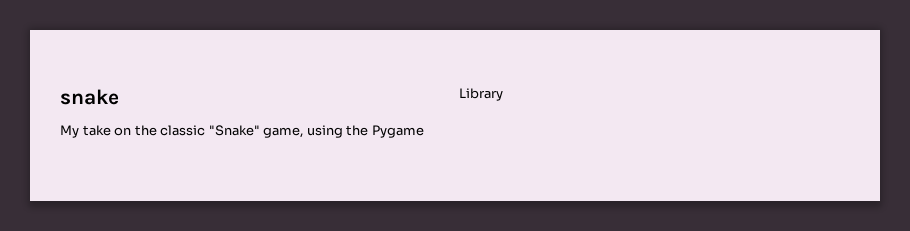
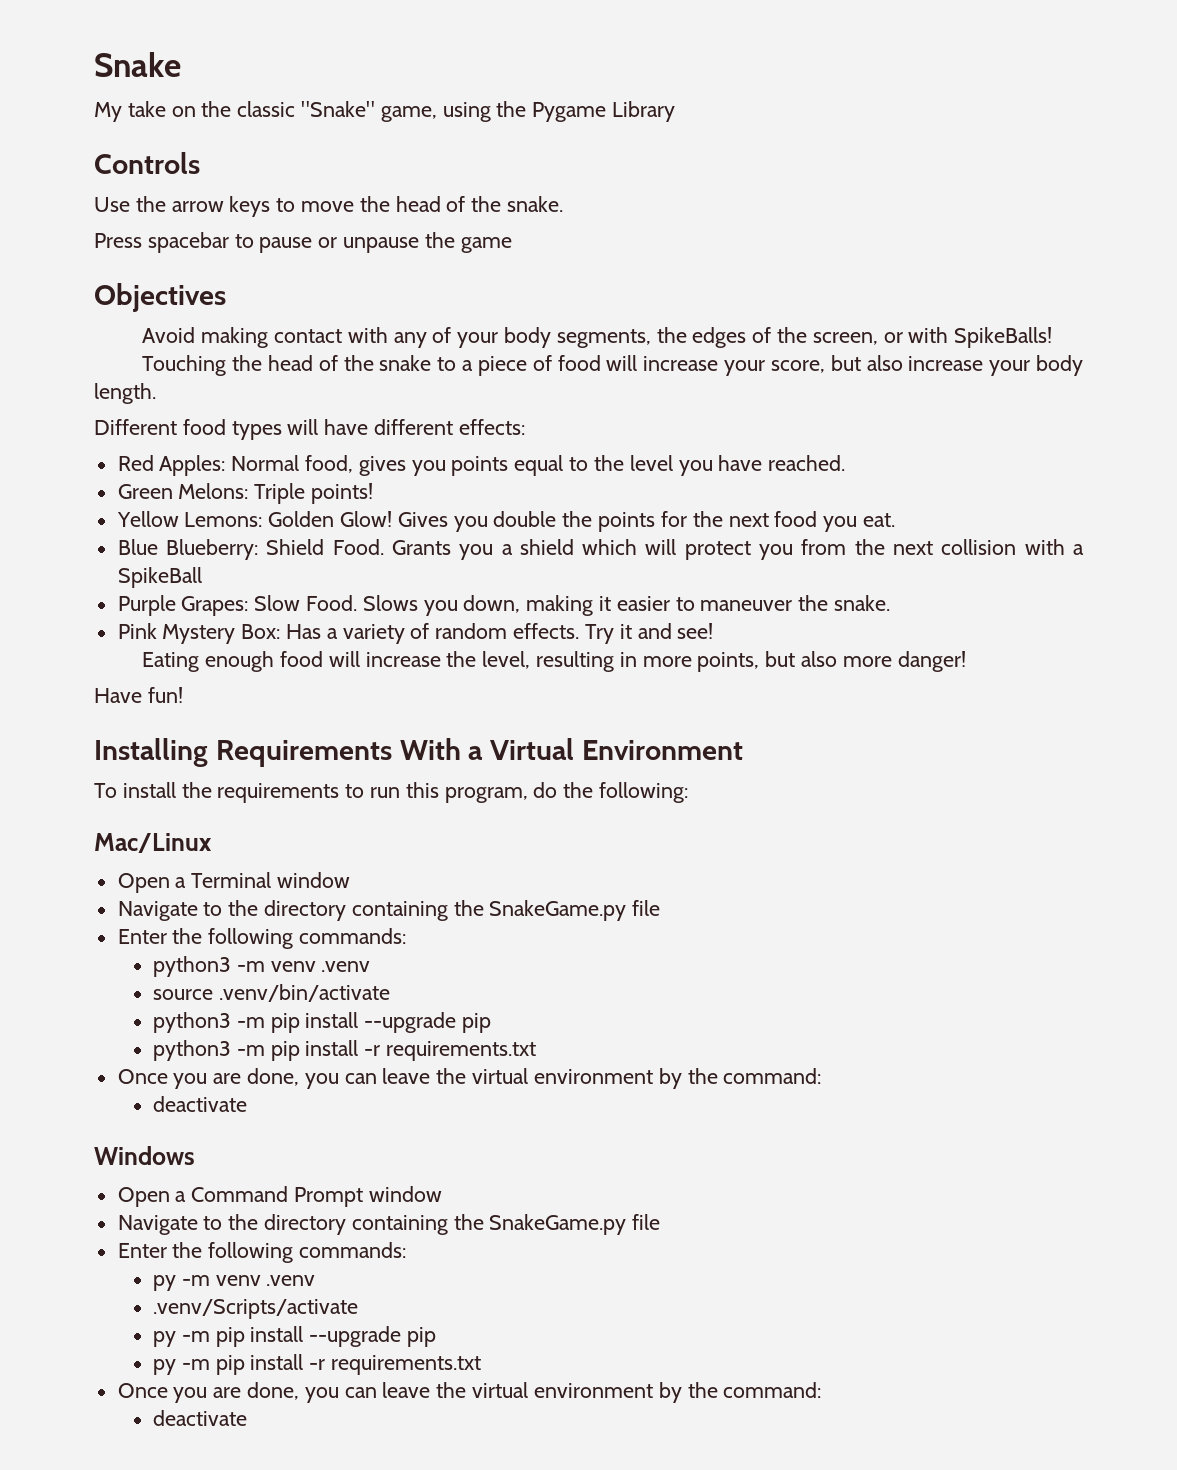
- snake
+ Snake
+ Controls
+ Use the arrow keys to move the head of the snake.
+ Press spacebar to pause or unpause the game
+ Objectives
+ Avoid making contact with any of your body segments, the edges of the screen, or with SpikeBalls!
+ Touching the head of the snake to a piece of food will increase your score, but also increase your body length.
+ Different food types will have different effects:
+ Red Apples: Normal food, gives you points equal to the level you have reached.
+ Green Melons: Triple points!
+ Yellow Lemons: Golden Glow! Gives you double the points for the next food you eat.
+ Blue Blueberry: Shield Food. Grants you a shield which will protect you from the next collision with a SpikeBall
+ Purple Grapes: Slow Food. Slows you down, making it easier to maneuver the snake.
+ Pink Mystery Box: Has a variety of random effects. Try it and see!
+ Eating enough food will increase the level, resulting in more points, but also more danger!
+ Have fun!
+ Installing Requirements With a Virtual Environment
+ To install the requirements to run this program, do the following:
+ Mac/Linux
+ Open a Terminal window
+ Navigate to the directory containing the SnakeGame.py file
+ Enter the following commands:
+ python3 -m venv .venv
+ source .venv/bin/activate
+ python3 -m pip install --upgrade pip
+ python3 -m pip install -r requirements.txt
+ Once you are done, you can leave the virtual environment by the command:
+ deactivate
+ Windows
+ Open a Command Prompt window
+ Navigate to the directory containing the SnakeGame.py file
+ Enter the following commands:
+ py -m venv .venv
+ .venv/Scripts/activate
+ py -m pip install --upgrade pip
+ py -m pip install -r requirements.txt
+ Once you are done, you can leave the virtual environment by the command:
+ deactivate

